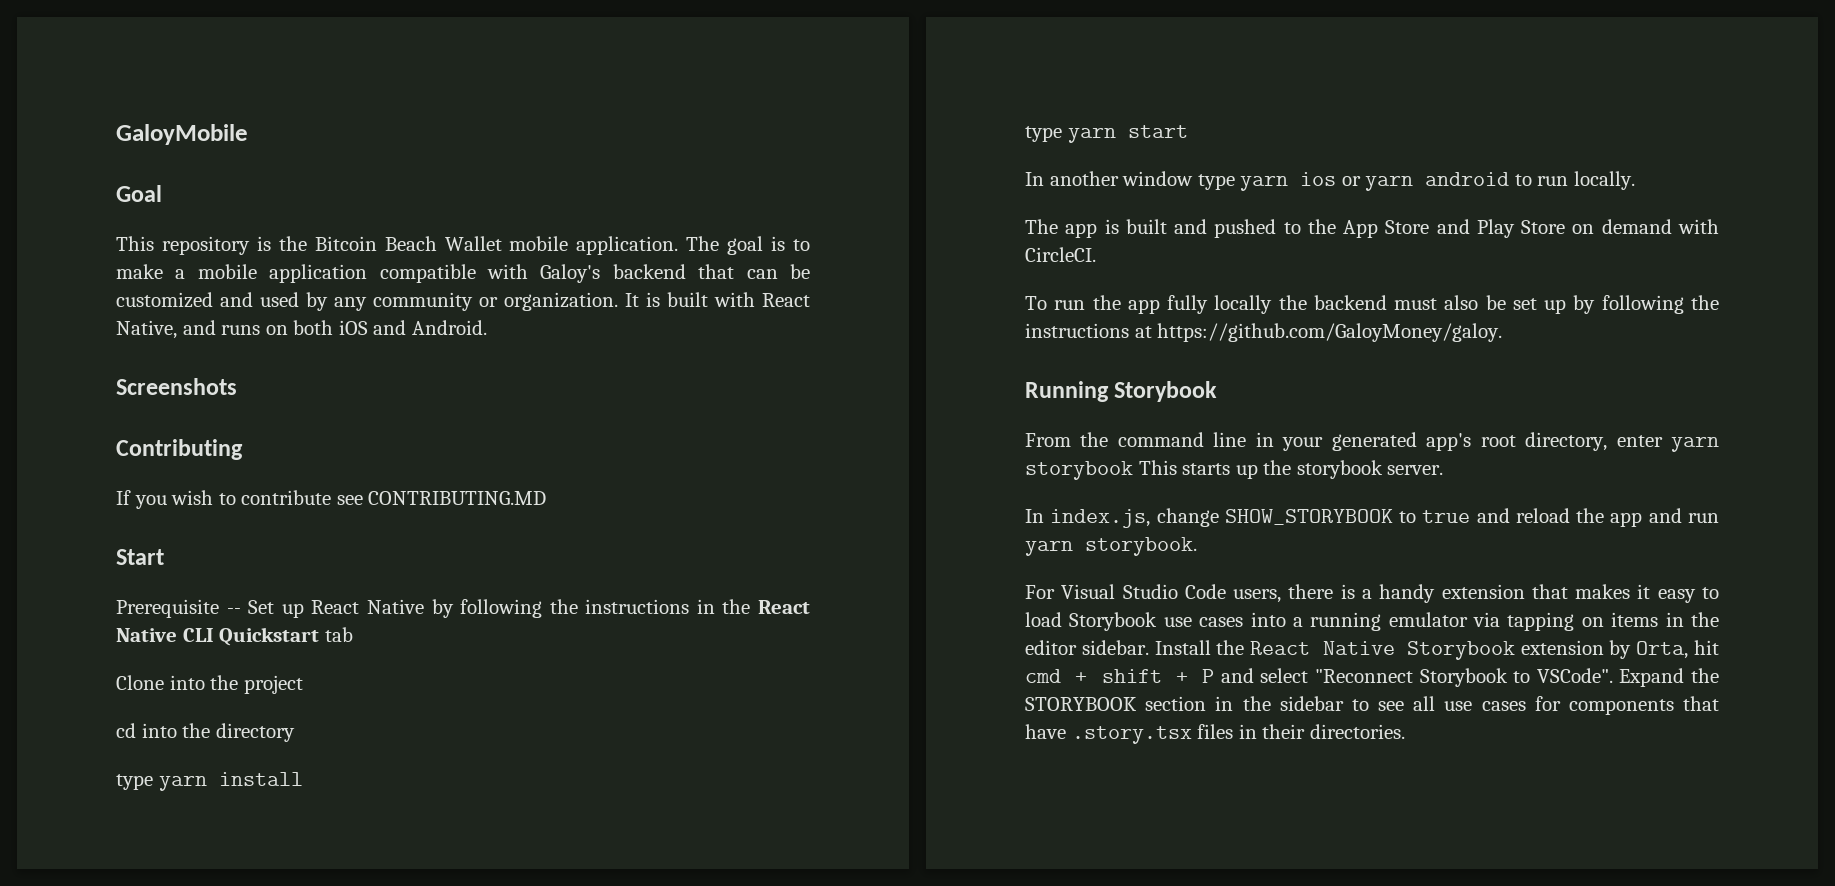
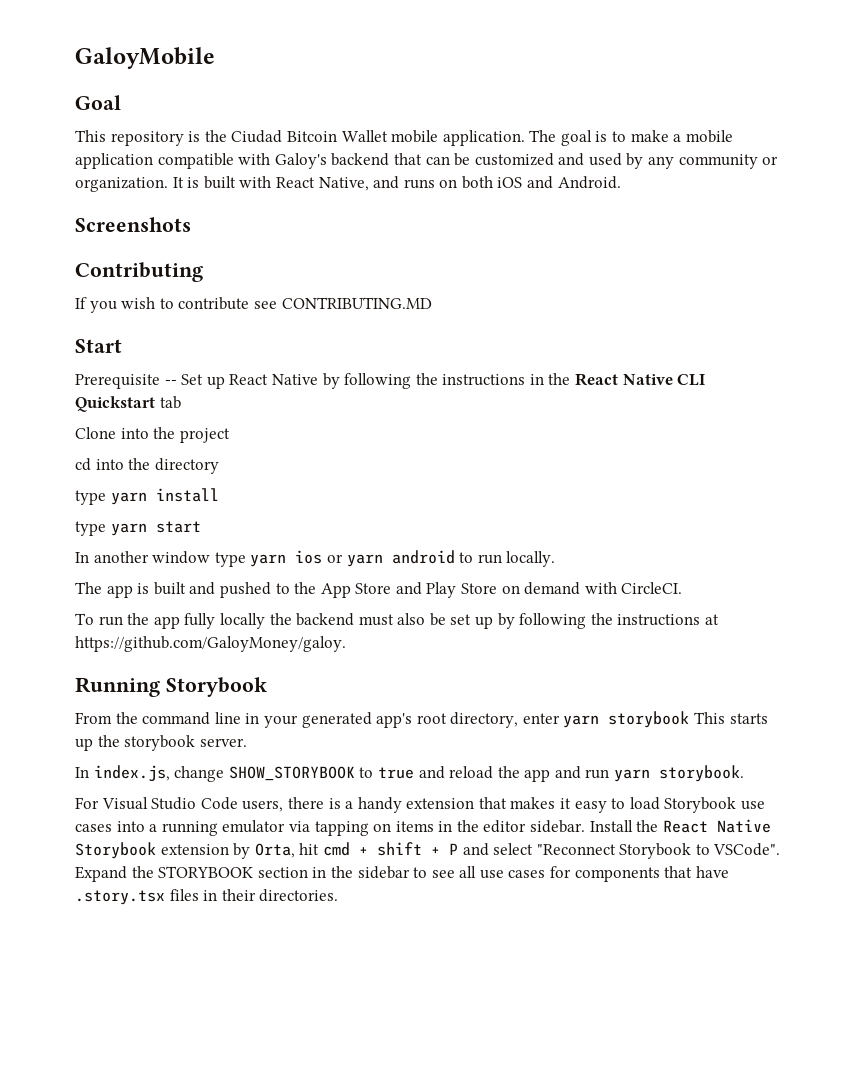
- This repository is the Bitcoin Beach Wallet mobile application.
+ This repository is the Ciudad Bitcoin Wallet mobile application.

